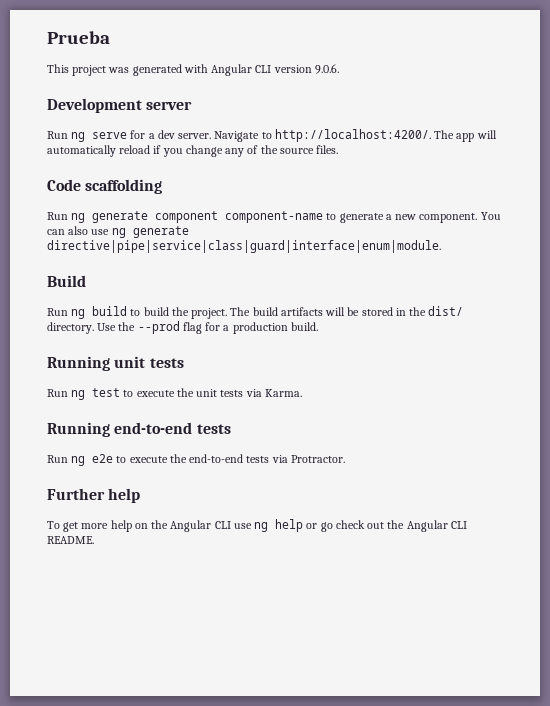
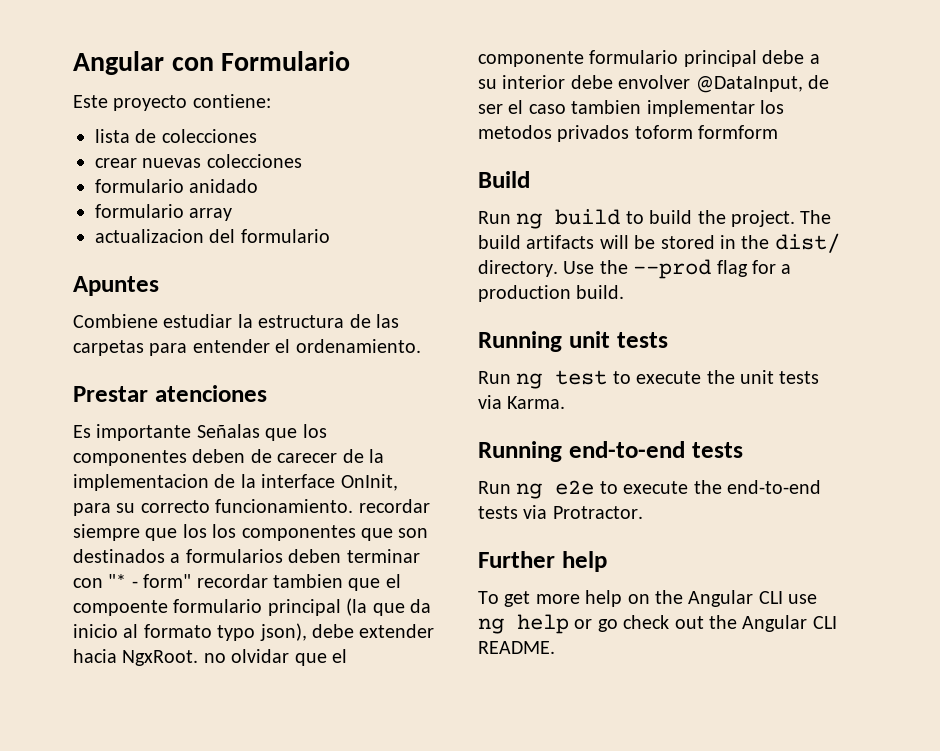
- Prueba
- This project was generated with Angular CLI version 9.0.6.
- Development server
- Run ng serve for a dev server. Navigate to http://localhost:4200/. The app will automatically reload if you change any of the source files.
- Code scaffolding
- Run ng generate component component-name to generate a new component. You can also use ng generate directive|pipe|service|class|guard|interface|enum|module.
+ Angular con Formulario
+ Este proyecto contiene:
+ lista de colecciones
+ crear nuevas colecciones
+ formulario anidado
+ formulario array
+ actualizacion del formulario
+ Apuntes
+ Combiene estudiar la estructura de las carpetas para entender el ordenamiento.
+ Prestar atenciones
+ Es importante Señalas que los componentes deben de carecer de la implementacion de la interface OnInit, para su correcto funcionamiento. recordar siempre que los los componentes que son destinados a formularios deben terminar con "* - form" recordar tambien que el compoente formulario principal (la que da inicio al formato typo json), debe extender hacia NgxRoot. no olvidar que el componente formulario principal debe a su interior debe envolver @DataInput, de ser el caso tambien implementar los metodos privados toform formform

